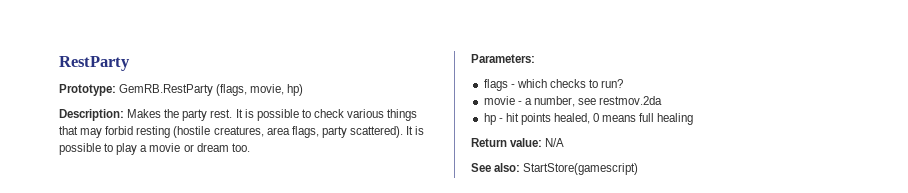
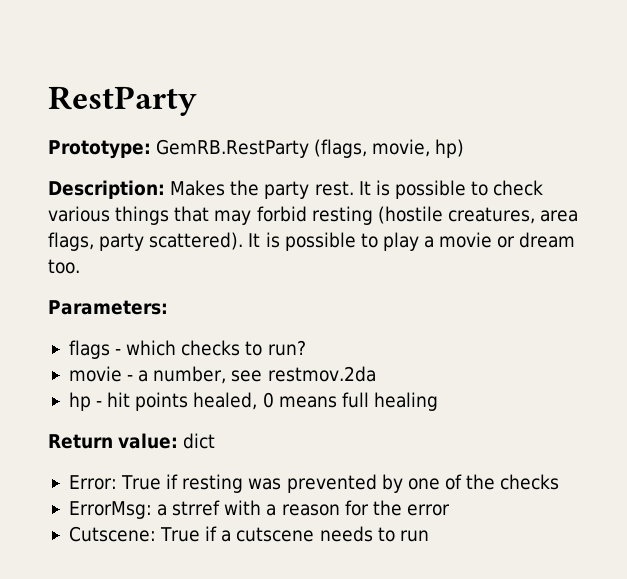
- Return value: N/A
- See also: StartStore(gamescript)
+ Return value: dict
+ Error: True if resting was prevented by one of the checks
+ ErrorMsg: a strref with a reason for the error
+ Cutscene: True if a cutscene needs to run

